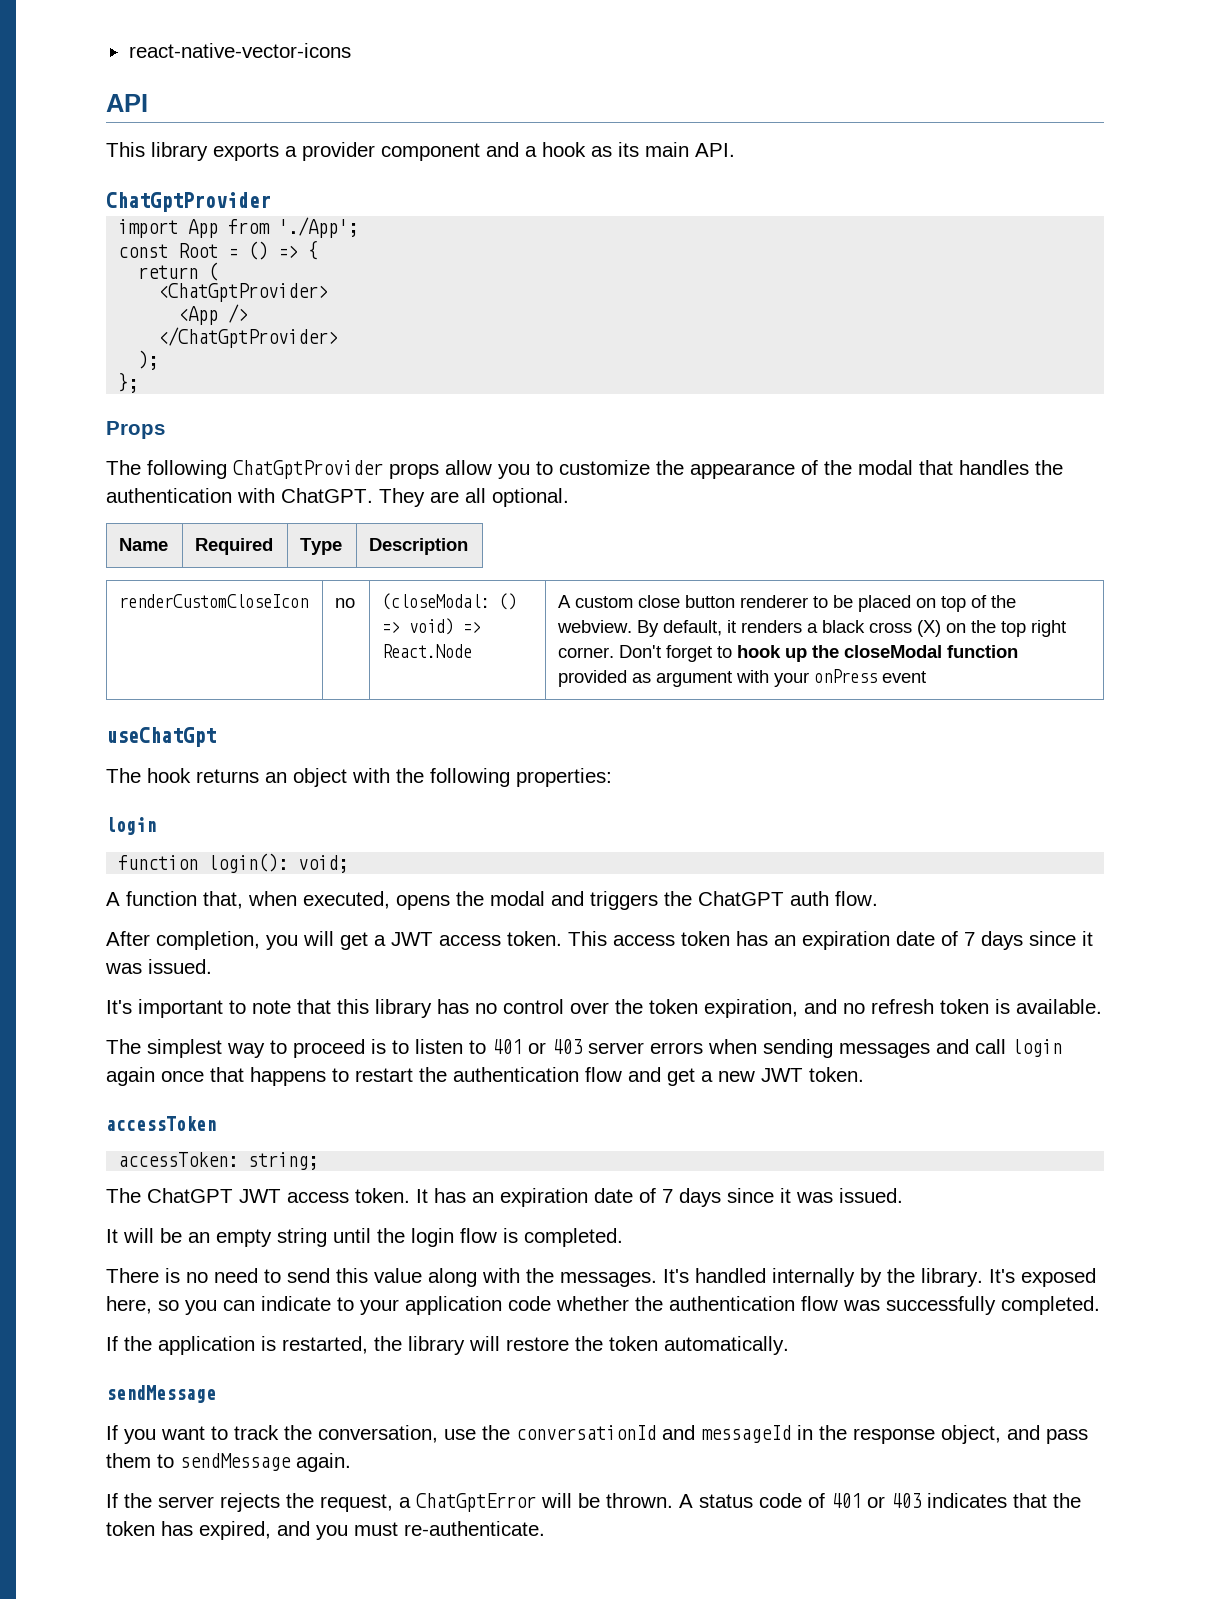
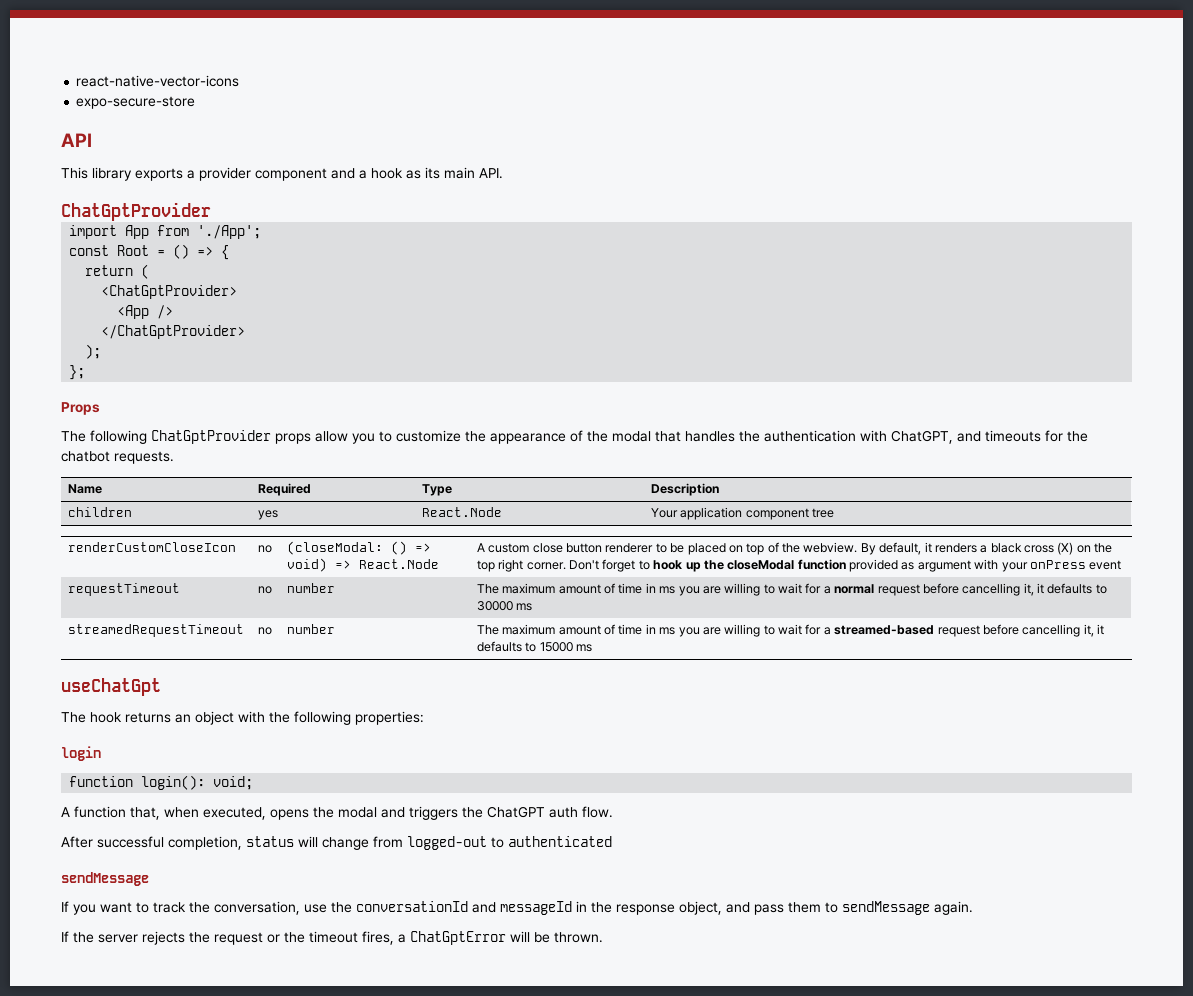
+ expo-secure-store
- The following ChatGptProvider props allow you to customize the appearance of the modal that handles the authentication with ChatGPT. They are all optional.
+ The following ChatGptProvider props allow you to customize the appearance of the modal that handles the authentication with ChatGPT, and timeouts for the chatbot requests.
  Name | Required | Type | Description
+ children | yes | React.Node | Your application component tree
+ requestTimeout | no | number | The maximum amount of time in ms you are willing to wait for a normal request before cancelling it, it defaults to 30000 ms
+ streamedRequestTimeout | no | number | The maximum amount of time in ms you are willing to wait for a streamed-based request before cancelling it, it defaults to 15000 ms
- After completion, you will get a JWT access token. This access token has an expiration date of 7 days since it was issued.
- It's important to note that this library has no control over the token expiration, and no refresh token is available.
- The simplest way to proceed is to listen to 401 or 403 server errors when sending messages and call login again once that happens to restart the authentication flow and get a new JWT token.
- accessToken
- accessToken: string;
- The ChatGPT JWT access token. It has an expiration date of 7 days since it was issued.
- It will be an empty string until the login flow is completed.
- There is no need to send this value along with the messages. It's handled internally by the library. It's exposed here, so you can indicate to your application code whether the authentication flow was successfully completed.
- If the application is restarted, the library will restore the token automatically.
+ After successful completion, status will change from logged-out to authenticated
- If the server rejects the request, a ChatGptError will be thrown. A status code of 401 or 403 indicates that the token has expired, and you must re-authenticate.
+ If the server rejects the request or the timeout fires, a ChatGptError will be thrown.

